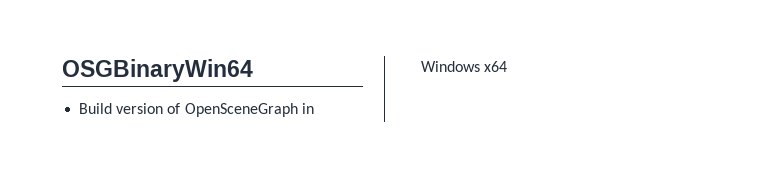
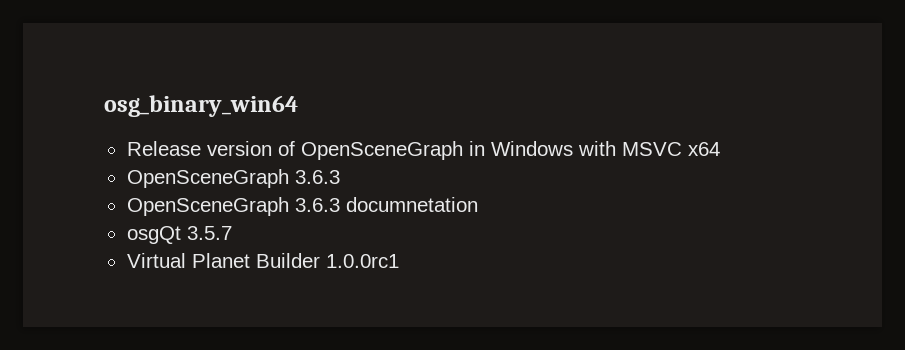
- OSGBinaryWin64
- Build version of OpenSceneGraph in Windows x64
+ osg_binary_win64
+ Release version of OpenSceneGraph in Windows with MSVC x64
+ OpenSceneGraph 3.6.3
+ OpenSceneGraph 3.6.3 documnetation
+ osgQt 3.5.7
+ Virtual Planet Builder 1.0.0rc1

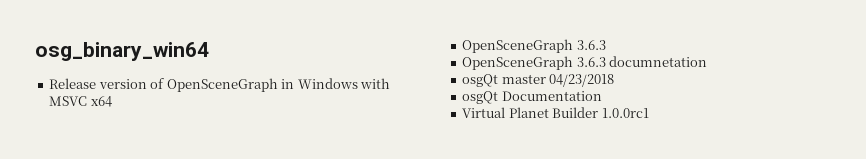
- osgQt 3.5.7
+ osgQt master 04/23/2018
+ osgQt Documentation

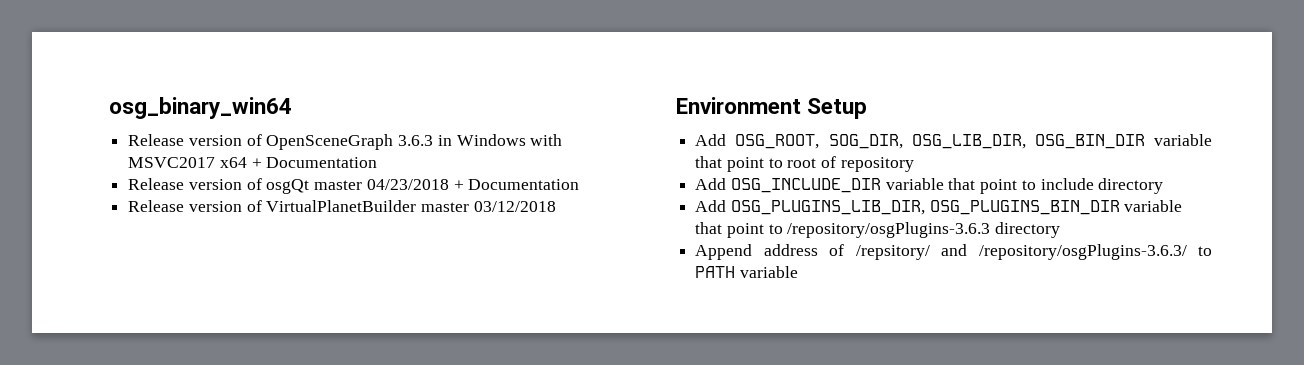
- Release version of OpenSceneGraph in Windows with MSVC x64
- OpenSceneGraph 3.6.3
- OpenSceneGraph 3.6.3 documnetation
- osgQt master 04/23/2018
- osgQt Documentation
- Virtual Planet Builder 1.0.0rc1
+ Release version of OpenSceneGraph 3.6.3 in Windows with MSVC2017 x64 + Documentation
+ Release version of osgQt master 04/23/2018 + Documentation
+ Release version of VirtualPlanetBuilder master 03/12/2018
+ Environment Setup
+ Add OSG_ROOT, SOG_DIR, OSG_LIB_DIR, OSG_BIN_DIR variable that point to root of repository
+ Add OSG_INCLUDE_DIR variable that point to include directory
+ Add OSG_PLUGINS_LIB_DIR, OSG_PLUGINS_BIN_DIR variable that point to /repository/osgPlugins-3.6.3 directory
+ Append address of /repsitory/ and /repository/osgPlugins-3.6.3/ to PATH variable

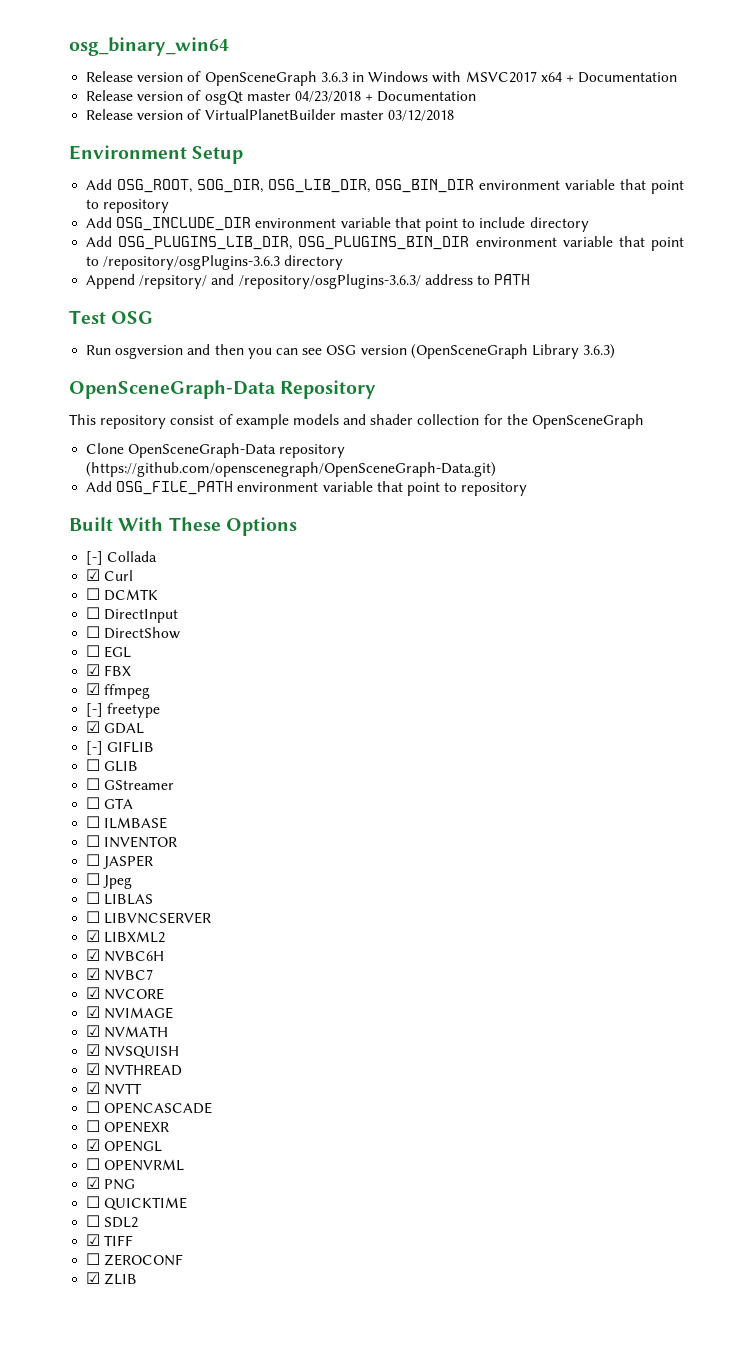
- Add OSG_ROOT, SOG_DIR, OSG_LIB_DIR, OSG_BIN_DIR variable that point to root of repository
+ Add OSG_ROOT, SOG_DIR, OSG_LIB_DIR, OSG_BIN_DIR environment variable that point to repository
- Add OSG_INCLUDE_DIR variable that point to include directory
+ Add OSG_INCLUDE_DIR environment variable that point to include directory
- Add OSG_PLUGINS_LIB_DIR, OSG_PLUGINS_BIN_DIR variable that point to /repository/osgPlugins-3.6.3 directory
+ Add OSG_PLUGINS_LIB_DIR, OSG_PLUGINS_BIN_DIR environment variable that point to /repository/osgPlugins-3.6.3 directory
- Append address of /repsitory/ and /repository/osgPlugins-3.6.3/ to PATH variable
+ Append /repsitory/ and /repository/osgPlugins-3.6.3/ address to PATH
+ Test OSG
+ Run osgversion and then you can see OSG version (OpenSceneGraph Library 3.6.3)
+ OpenSceneGraph-Data Repository
+ This repository consist of example models and shader collection for the OpenSceneGraph
+ Clone OpenSceneGraph-Data repository (https://github.com/openscenegraph/OpenSceneGraph-Data.git)
+ Add OSG_FILE_PATH environment variable that point to repository
+ Built With These Options
+ [-] Collada
+ ☑ Curl
+ ☐ DCMTK
+ ☐ DirectInput
+ ☐ DirectShow
+ ☐ EGL
+ ☑ FBX
+ ☑ ffmpeg
+ [-] freetype
+ ☑ GDAL
+ [-] GIFLIB
+ ☐ GLIB
+ ☐ GStreamer
+ ☐ GTA
+ ☐ ILMBASE
+ ☐ INVENTOR
+ ☐ JASPER
+ ☐ Jpeg
+ ☐ LIBLAS
+ ☐ LIBVNCSERVER
+ ☑ LIBXML2
+ ☑ NVBC6H
+ ☑ NVBC7
+ ☑ NVCORE
+ ☑ NVIMAGE
+ ☑ NVMATH
+ ☑ NVSQUISH
+ ☑ NVTHREAD
+ ☑ NVTT
+ ☐ OPENCASCADE
+ ☐ OPENEXR
+ ☑ OPENGL
+ ☐ OPENVRML
+ ☑ PNG
+ ☐ QUICKTIME
+ ☐ SDL2
+ ☑ TIFF
+ ☐ ZEROCONF
+ ☑ ZLIB

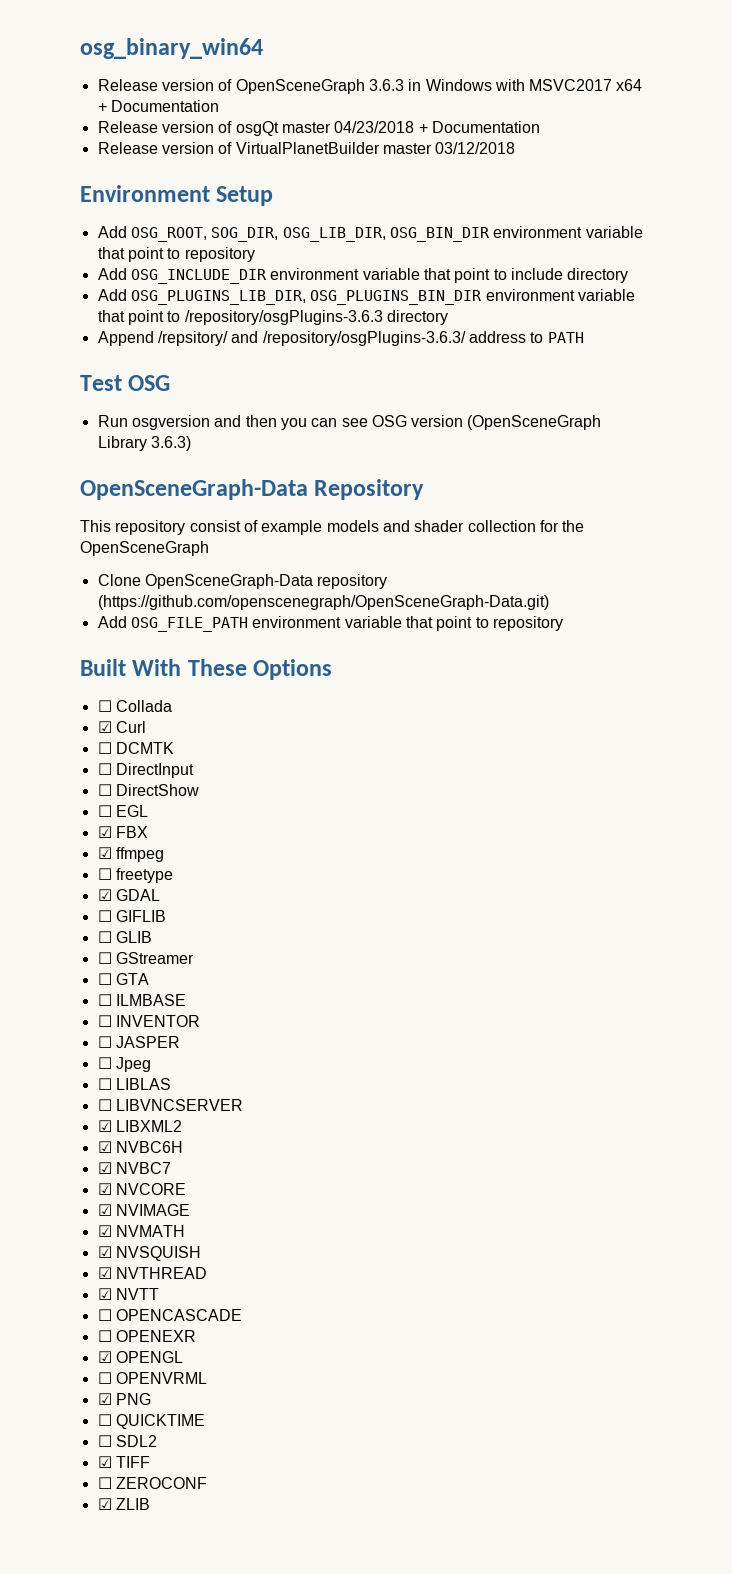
- [-] Collada
+ ☐ Collada
- [-] freetype
+ ☐ freetype
- [-] GIFLIB
+ ☐ GIFLIB

